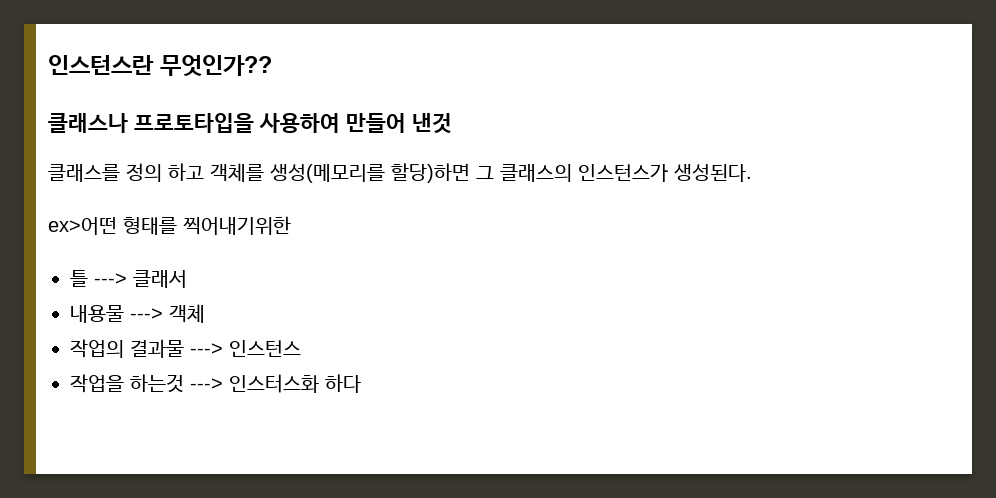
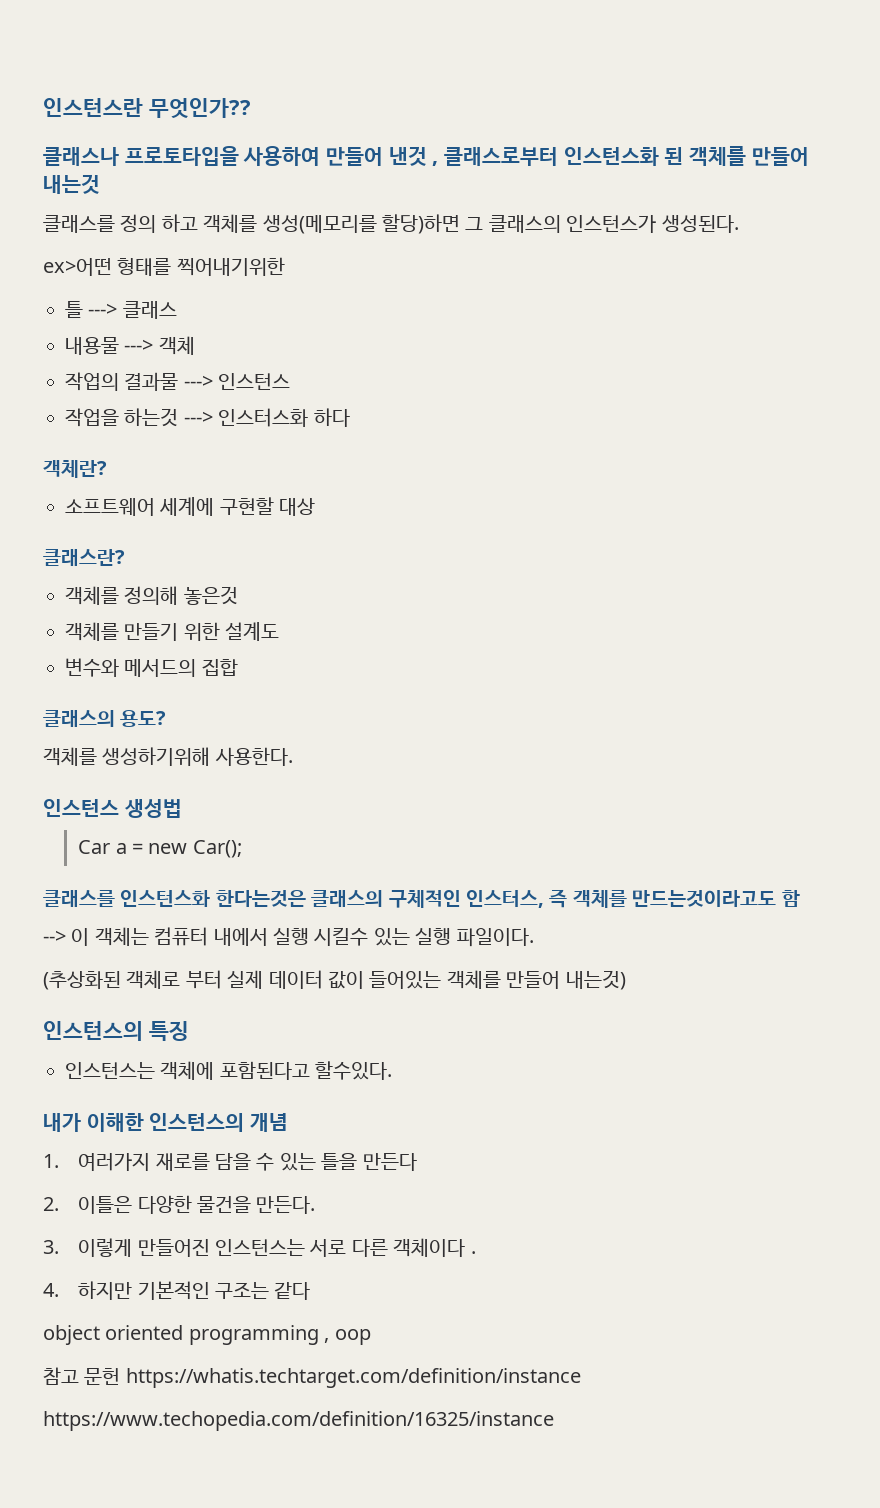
- 클래스나 프로토타입을 사용하여 만들어 낸것
+ 클래스나 프로토타입을 사용하여 만들어 낸것 , 클래스로부터 인스턴스화 된 객체를 만들어 내는것
- 틀 ---> 클래서
+ 틀 ---> 클래스
+ 객체란?
+ 소프트웨어 세계에 구현할 대상
+ 클래스란?
+ 객체를 정의해 놓은것
+ 객체를 만들기 위한 설계도
+ 변수와 메서드의 집합
+ 클래스의 용도?
+ 객체를 생성하기위해 사용한다.
+ 인스턴스 생성법
+ Car a = new Car();
+ 클래스를 인스턴스화 한다는것은 클래스의 구체적인 인스터스, 즉 객체를 만드는것이라고도 함
+ --> 이 객체는 컴퓨터 내에서 실행 시킬수 있는 실행 파일이다.
+ (추상화된 객체로 부터 실제 데이터 값이 들어있는 객체를 만들어 내는것)
+ 인스턴스의 특징
+ 인스턴스는 객체에 포함된다고 할수있다.
+ 내가 이해한 인스턴스의 개념
+ 1. 여러가지 재로를 담을 수 있는 틀을 만든다
+ 2. 이틀은 다양한 물건을 만든다.
+ 3. 이렇게 만들어진 인스턴스는 서로 다른 객체이다 .
+ 4. 하지만 기본적인 구조는 같다
+ object oriented programming , oop
+ 참고 문헌 https://whatis.techtarget.com/definition/instance
+ https://www.techopedia.com/definition/16325/instance

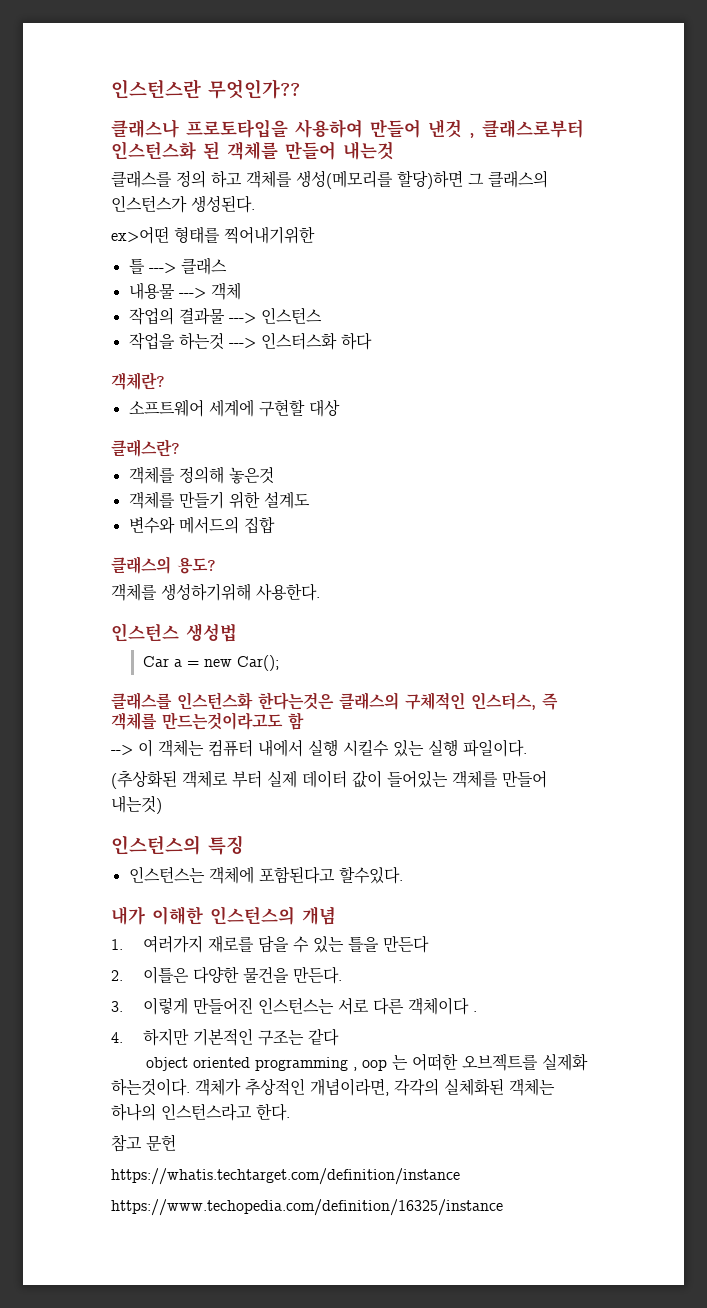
- object oriented programming , oop
+ object oriented programming , oop 는 어떠한 오브젝트를 실제화 하는것이다. 객체가 추상적인 개념이라면, 각각의 실체화된 객체는 하나의 인스턴스라고 한다.
- 참고 문헌 https://whatis.techtarget.com/definition/instance
+ 참고 문헌
+ https://whatis.techtarget.com/definition/instance

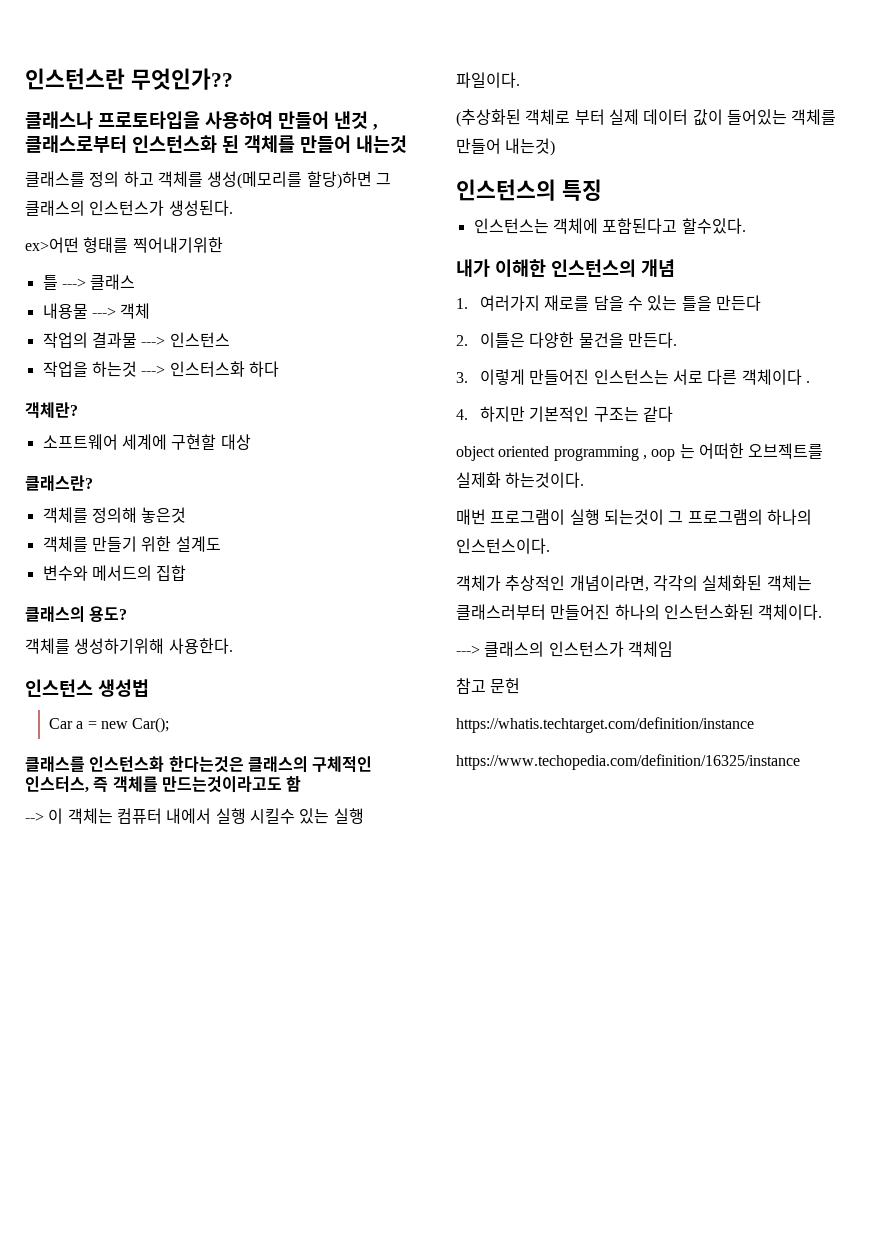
- object oriented programming , oop 는 어떠한 오브젝트를 실제화 하는것이다. 객체가 추상적인 개념이라면, 각각의 실체화된 객체는 하나의 인스턴스라고 한다.
+ object oriented programming , oop 는 어떠한 오브젝트를 실제화 하는것이다.
+ 매번 프로그램이 실행 되는것이 그 프로그램의 하나의 인스턴스이다.
+ 객체가 추상적인 개념이라면, 각각의 실체화된 객체는 클래스러부터 만들어진 하나의 인스턴스화된 객체이다.
+ ---> 클래스의 인스턴스가 객체임

